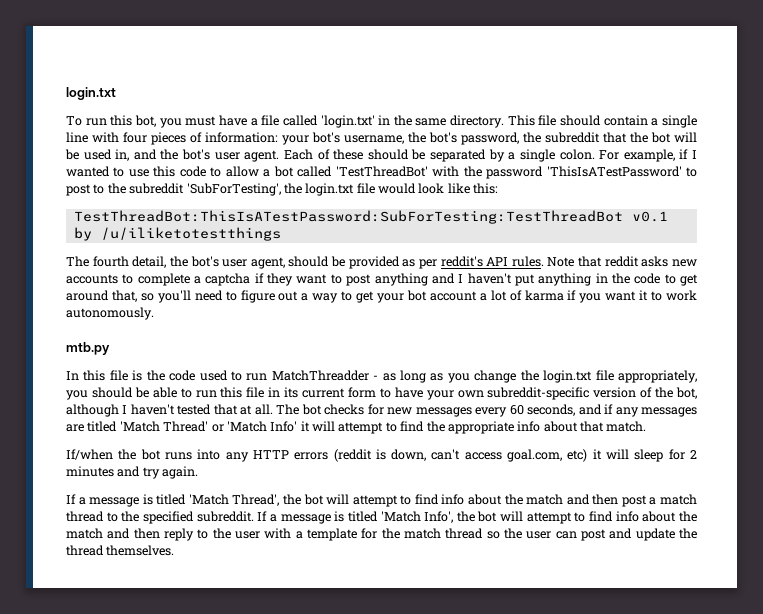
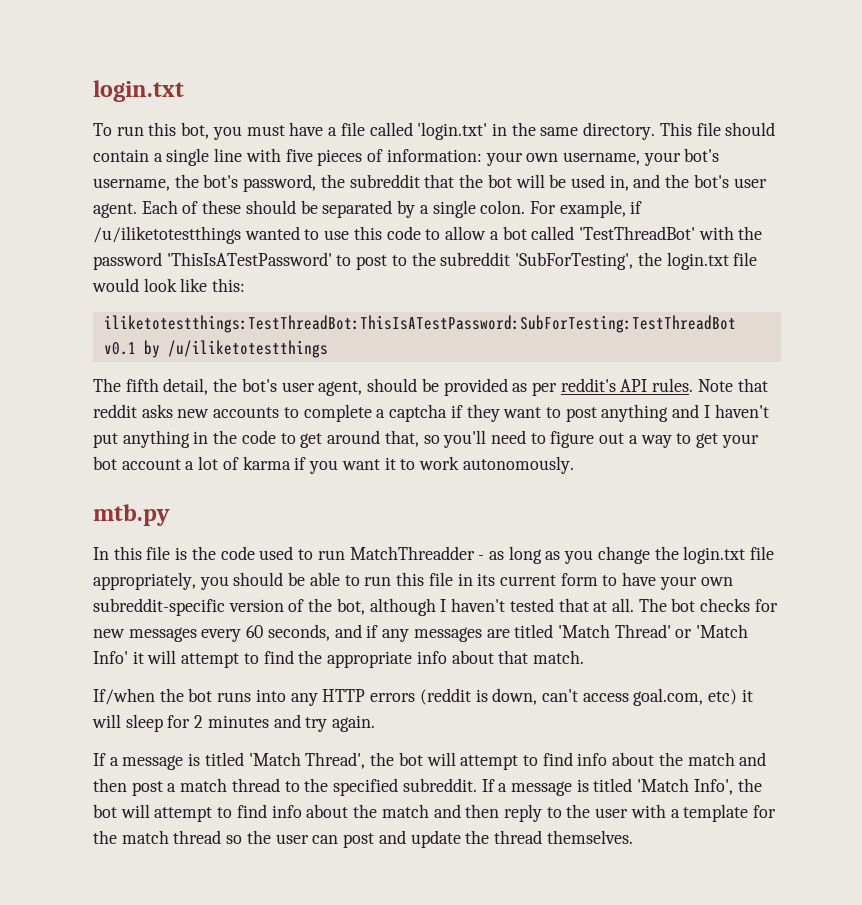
- This file should contain a single line with four pieces of information: your bot's username, the bot's password, the subreddit that the bot will be used in, and the bot's user agent.
+ This file should contain a single line with five pieces of information: your own username, your bot's username, the bot's password, the subreddit that the bot will be used in, and the bot's user agent.
- For example, if I wanted to use this code to allow a bot called 'TestThreadBot' with the password 'ThisIsATestPassword' to post to the subreddit 'SubForTesting', the login.txt file would look like this:
+ For example, if /u/iliketotestthings wanted to use this code to allow a bot called 'TestThreadBot' with the password 'ThisIsATestPassword' to post to the subreddit 'SubForTesting', the login.txt file would look like this:
- TestThreadBot:ThisIsATestPassword:SubForTesting:TestThreadBot v0.1 by /u/iliketotestthings
+ iliketotestthings:TestThreadBot:ThisIsATestPassword:SubForTesting:TestThreadBot v0.1 by /u/iliketotestthings
- The fourth detail, the bot's user agent, should be provided as per reddit's API rules.
+ The fifth detail, the bot's user agent, should be provided as per reddit's API rules.

